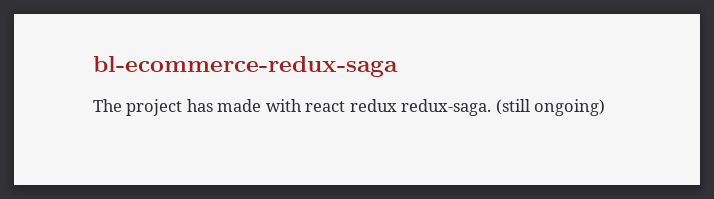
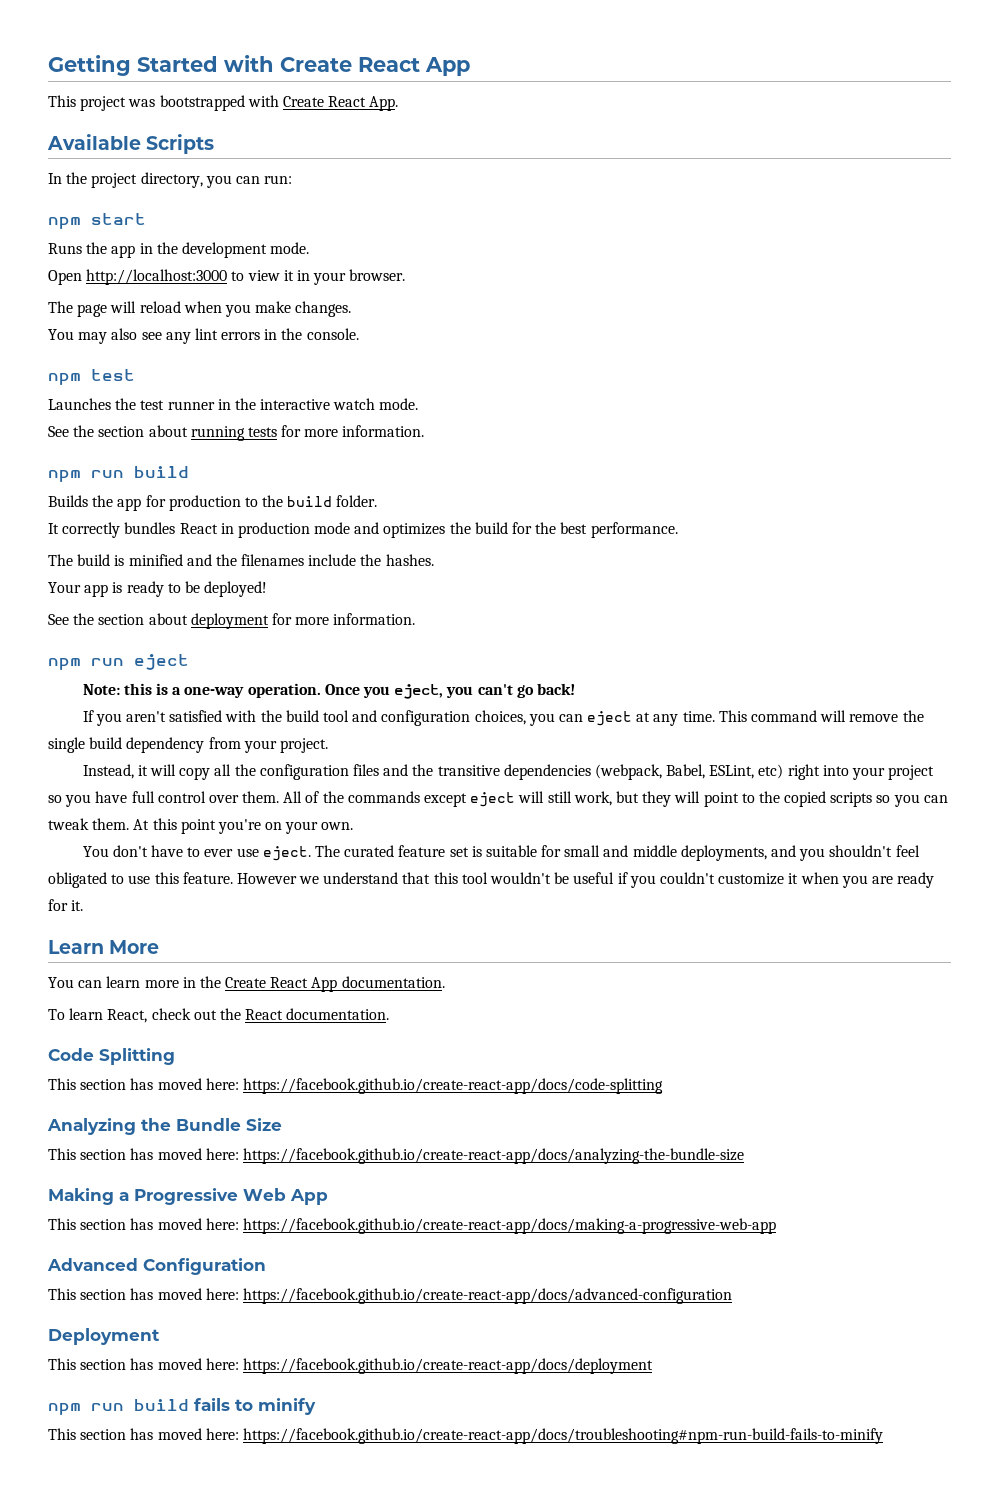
- bl-ecommerce-redux-saga
- The project has made with react redux redux-saga. (still ongoing)
+ Getting Started with Create React App
+ This project was bootstrapped with Create React App.
+ Available Scripts
+ In the project directory, you can run:
+ npm start
+ Runs the app in the development mode.
+ Open http://localhost:3000 to view it in your browser.
+ The page will reload when you make changes.
+ You may also see any lint errors in the console.
+ npm test
+ Launches the test runner in the interactive watch mode.
+ See the section about running tests for more information.
+ npm run build
+ Builds the app for production to the build folder.
+ It correctly bundles React in production mode and optimizes the build for the best performance.
+ The build is minified and the filenames include the hashes.
+ Your app is ready to be deployed!
+ See the section about deployment for more information.
+ npm run eject
+ Note: this is a one-way operation. Once you eject, you can't go back!
+ If you aren't satisfied with the build tool and configuration choices, you can eject at any time. This command will remove the single build dependency from your project.
+ Instead, it will copy all the configuration files and the transitive dependencies (webpack, Babel, ESLint, etc) right into your project so you have full control over them. All of the commands except eject will still work, but they will point to the copied scripts so you can tweak them. At this point you're on your own.
+ You don't have to ever use eject. The curated feature set is suitable for small and middle deployments, and you shouldn't feel obligated to use this feature. However we understand that this tool wouldn't be useful if you couldn't customize it when you are ready for it.
+ Learn More
+ You can learn more in the Create React App documentation.
+ To learn React, check out the React documentation.
+ Code Splitting
+ This section has moved here: https://facebook.github.io/create-react-app/docs/code-splitting
+ Analyzing the Bundle Size
+ This section has moved here: https://facebook.github.io/create-react-app/docs/analyzing-the-bundle-size
+ Making a Progressive Web App
+ This section has moved here: https://facebook.github.io/create-react-app/docs/making-a-progressive-web-app
+ Advanced Configuration
+ This section has moved here: https://facebook.github.io/create-react-app/docs/advanced-configuration
+ Deployment
+ This section has moved here: https://facebook.github.io/create-react-app/docs/deployment
+ npm run build fails to minify
+ This section has moved here: https://facebook.github.io/create-react-app/docs/troubleshooting#npm-run-build-fails-to-minify

